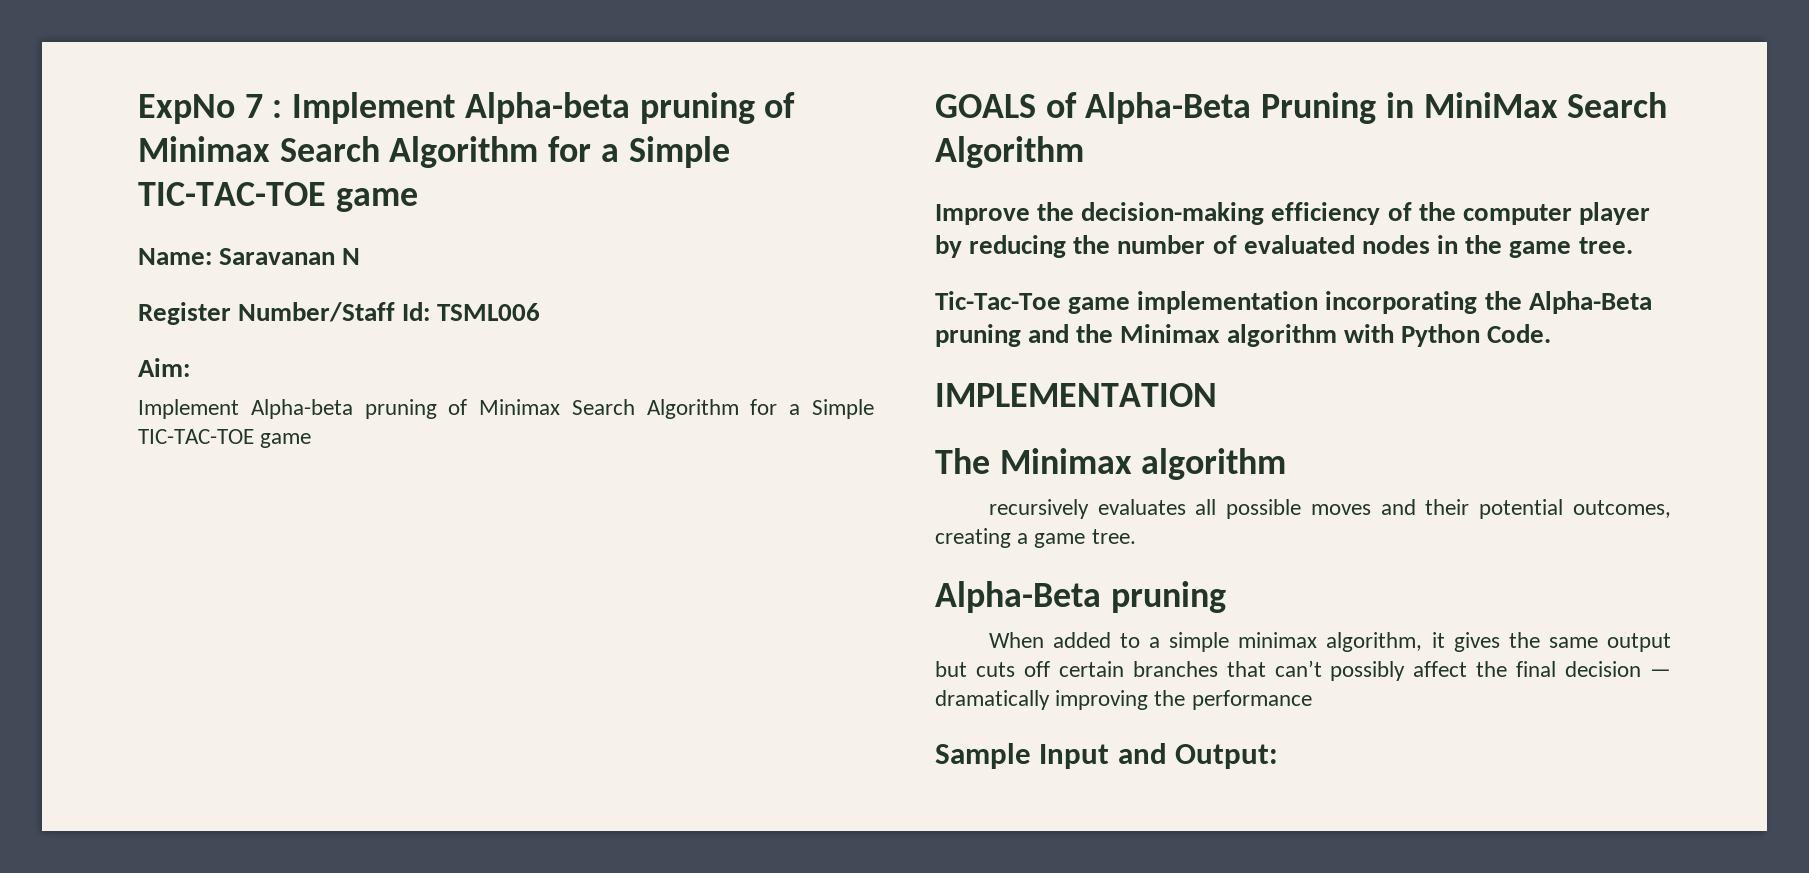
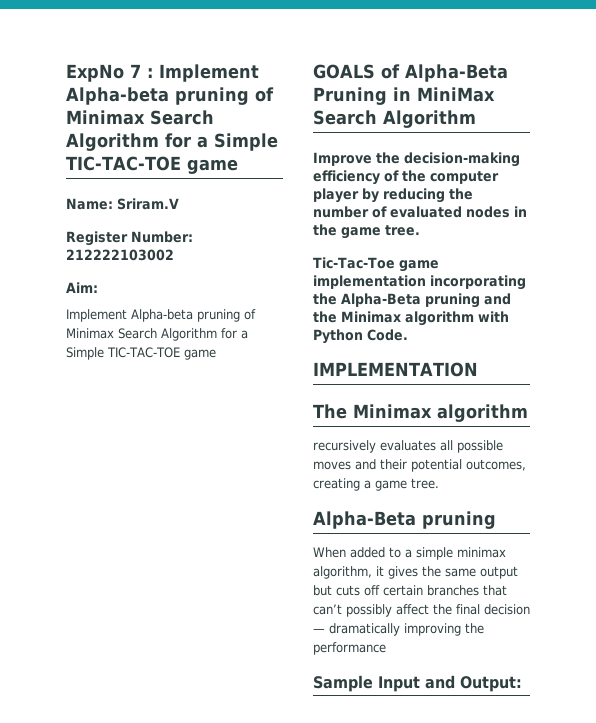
- Name: Saravanan N
+ Name: Sriram.V
- Register Number/Staff Id: TSML006
+ Register Number: 212222103002

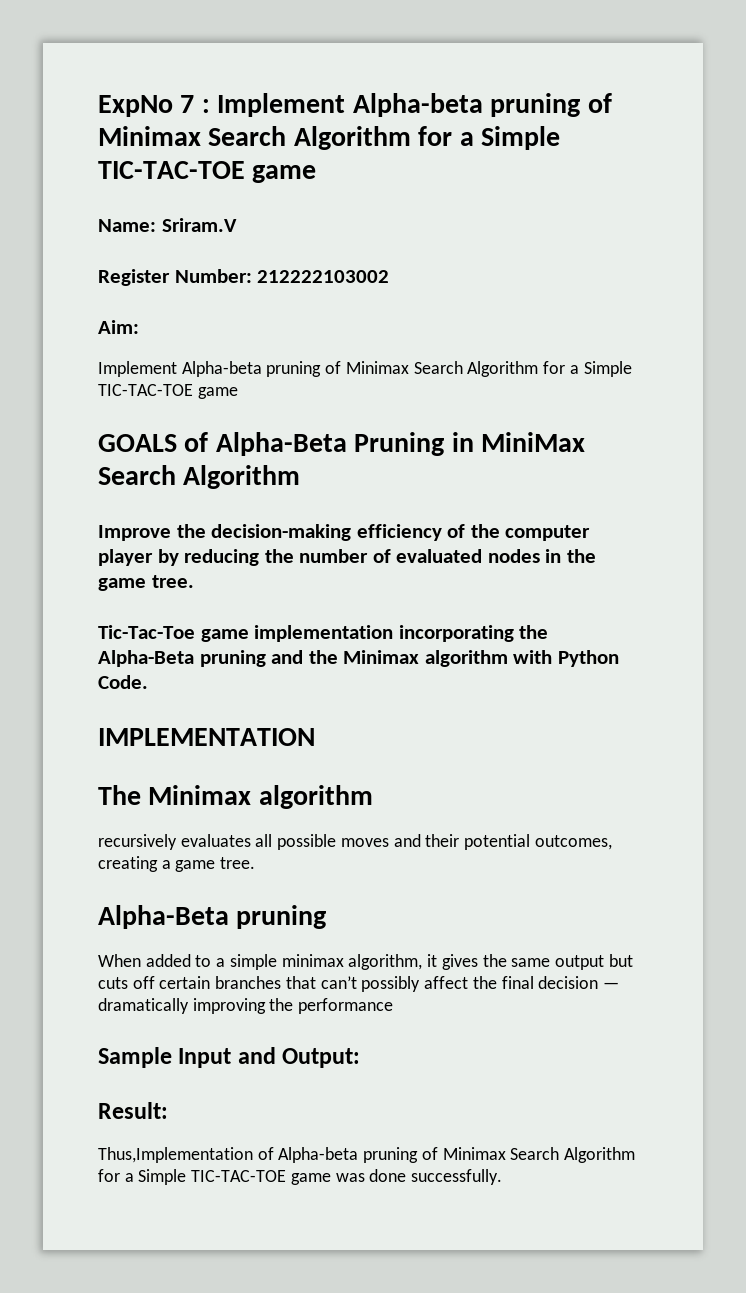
+ Result:
+ Thus,Implementation of Alpha-beta pruning of Minimax Search Algorithm for a Simple TIC-TAC-TOE game was done successfully.

